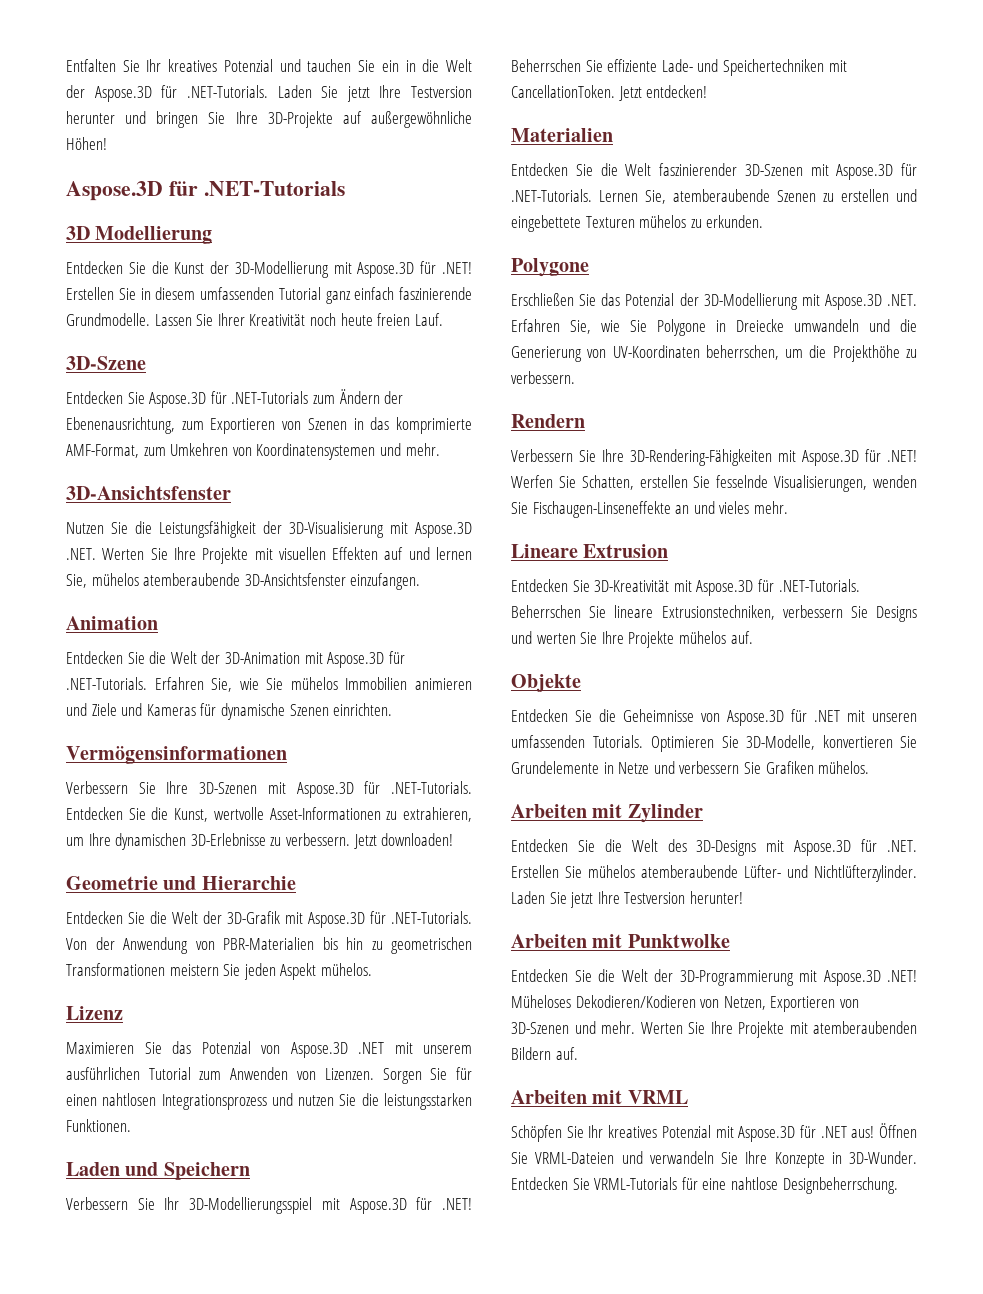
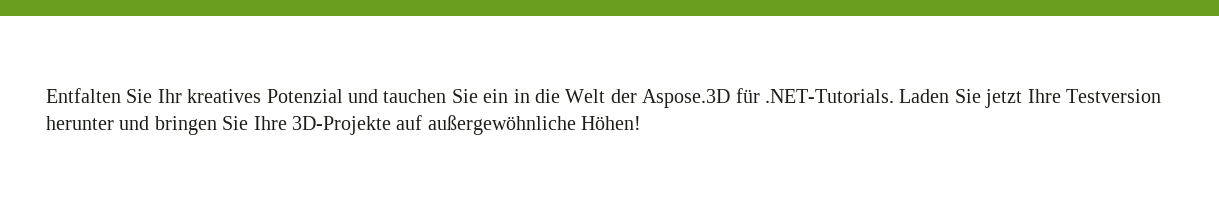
  Entfalten Sie Ihr kreatives Potenzial und tauchen Sie ein in die Welt der Aspose.3D für .NET-Tutorials. Laden Sie jetzt Ihre Testversion herunter und bringen Sie Ihre 3D-Projekte auf außergewöhnliche Höhen!
- Aspose.3D für .NET-Tutorials
- 3D Modellierung
- Entdecken Sie die Kunst der 3D-Modellierung mit Aspose.3D für .NET! Erstellen Sie in diesem umfassenden Tutorial ganz einfach faszinierende Grundmodelle. Lassen Sie Ihrer Kreativität noch heute freien Lauf.
- 3D-Szene
- Entdecken Sie Aspose.3D für .NET-Tutorials zum Ändern der Ebenenausrichtung, zum Exportieren von Szenen in das komprimierte AMF-Format, zum Umkehren von Koordinatensystemen und mehr.
- 3D-Ansichtsfenster
- Nutzen Sie die Leistungsfähigkeit der 3D-Visualisierung mit Aspose.3D .NET. Werten Sie Ihre Projekte mit visuellen Effekten auf und lernen Sie, mühelos atemberaubende 3D-Ansichtsfenster einzufangen.
- Animation
- Entdecken Sie die Welt der 3D-Animation mit Aspose.3D für .NET-Tutorials. Erfahren Sie, wie Sie mühelos Immobilien animieren und Ziele und Kameras für dynamische Szenen einrichten.
- Vermögensinformationen
- Verbessern Sie Ihre 3D-Szenen mit Aspose.3D für .NET-Tutorials. Entdecken Sie die Kunst, wertvolle Asset-Informationen zu extrahieren, um Ihre dynamischen 3D-Erlebnisse zu verbessern. Jetzt downloaden!
- Geometrie und Hierarchie
- Entdecken Sie die Welt der 3D-Grafik mit Aspose.3D für .NET-Tutorials. Von der Anwendung von PBR-Materialien bis hin zu geometrischen Transformationen meistern Sie jeden Aspekt mühelos.
- Lizenz
- Maximieren Sie das Potenzial von Aspose.3D .NET mit unserem ausführlichen Tutorial zum Anwenden von Lizenzen. Sorgen Sie für einen nahtlosen Integrationsprozess und nutzen Sie die leistungsstarken Funktionen.
- Laden und Speichern
- Verbessern Sie Ihr 3D-Modellierungsspiel mit Aspose.3D für .NET! Beherrschen Sie effiziente Lade- und Speichertechniken mit CancellationToken. Jetzt entdecken!
- Materialien
- Entdecken Sie die Welt faszinierender 3D-Szenen mit Aspose.3D für .NET-Tutorials. Lernen Sie, atemberaubende Szenen zu erstellen und eingebettete Texturen mühelos zu erkunden.
- Polygone
- Erschließen Sie das Potenzial der 3D-Modellierung mit Aspose.3D .NET. Erfahren Sie, wie Sie Polygone in Dreiecke umwandeln und die Generierung von UV-Koordinaten beherrschen, um die Projekthöhe zu verbessern.
- Rendern
- Verbessern Sie Ihre 3D-Rendering-Fähigkeiten mit Aspose.3D für .NET! Werfen Sie Schatten, erstellen Sie fesselnde Visualisierungen, wenden Sie Fischaugen-Linseneffekte an und vieles mehr.
- Lineare Extrusion
- Entdecken Sie 3D-Kreativität mit Aspose.3D für .NET-Tutorials. Beherrschen Sie lineare Extrusionstechniken, verbessern Sie Designs und werten Sie Ihre Projekte mühelos auf.
- Objekte
- Entdecken Sie die Geheimnisse von Aspose.3D für .NET mit unseren umfassenden Tutorials. Optimieren Sie 3D-Modelle, konvertieren Sie Grundelemente in Netze und verbessern Sie Grafiken mühelos.
- Arbeiten mit Zylinder
- Entdecken Sie die Welt des 3D-Designs mit Aspose.3D für .NET. Erstellen Sie mühelos atemberaubende Lüfter- und Nichtlüfterzylinder. Laden Sie jetzt Ihre Testversion herunter!
- Arbeiten mit Punktwolke
- Entdecken Sie die Welt der 3D-Programmierung mit Aspose.3D .NET! Müheloses Dekodieren/Kodieren von Netzen, Exportieren von 3D-Szenen und mehr. Werten Sie Ihre Projekte mit atemberaubenden Bildern auf.
- Arbeiten mit VRML
- Schöpfen Sie Ihr kreatives Potenzial mit Aspose.3D für .NET aus! Öffnen Sie VRML-Dateien und verwandeln Sie Ihre Konzepte in 3D-Wunder. Entdecken Sie VRML-Tutorials für eine nahtlose Designbeherrschung.

